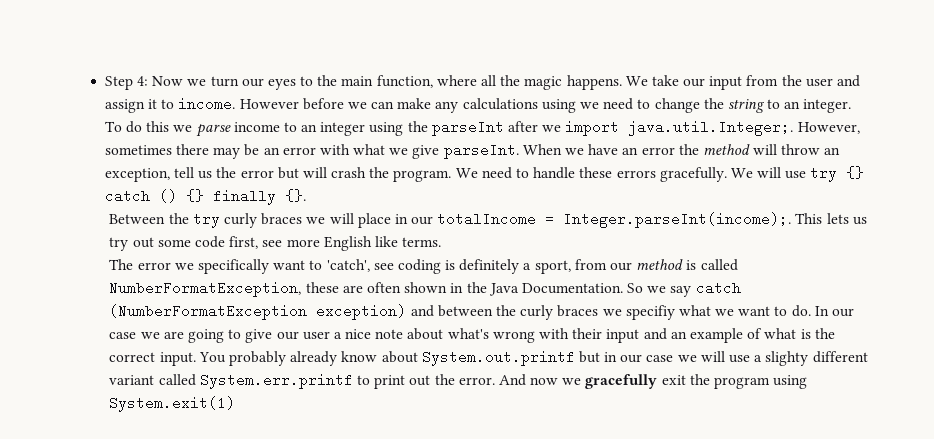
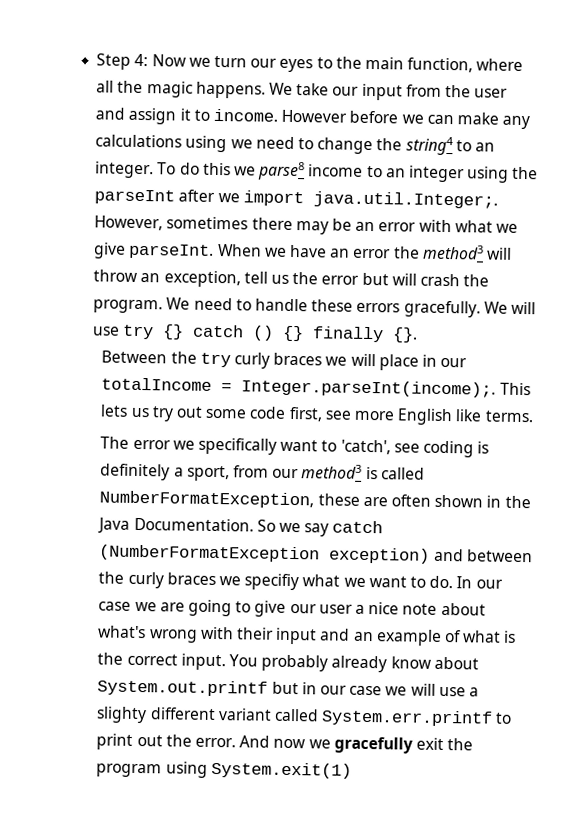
- However before we can make any calculations using we need to change the string to an integer.
+ However before we can make any calculations using we need to change the string4 to an integer.
- To do this we parse income to an integer using the parseInt after we import java.util.Integer;. However, sometimes there may be an error with what we give parseInt.
+ To do this we parse8 income to an integer using the parseInt after we import java.util.Integer;. However, sometimes there may be an error with what we give parseInt.
- When we have an error the method will throw an exception, tell us the error but will crash the program.
+ When we have an error the method3 will throw an exception, tell us the error but will crash the program.
- The error we specifically want to 'catch', see coding is definitely a sport, from our method is called NumberFormatException, these are often shown in the Java Documentation.
+ The error we specifically want to 'catch', see coding is definitely a sport, from our method3 is called NumberFormatException, these are often shown in the Java Documentation.

